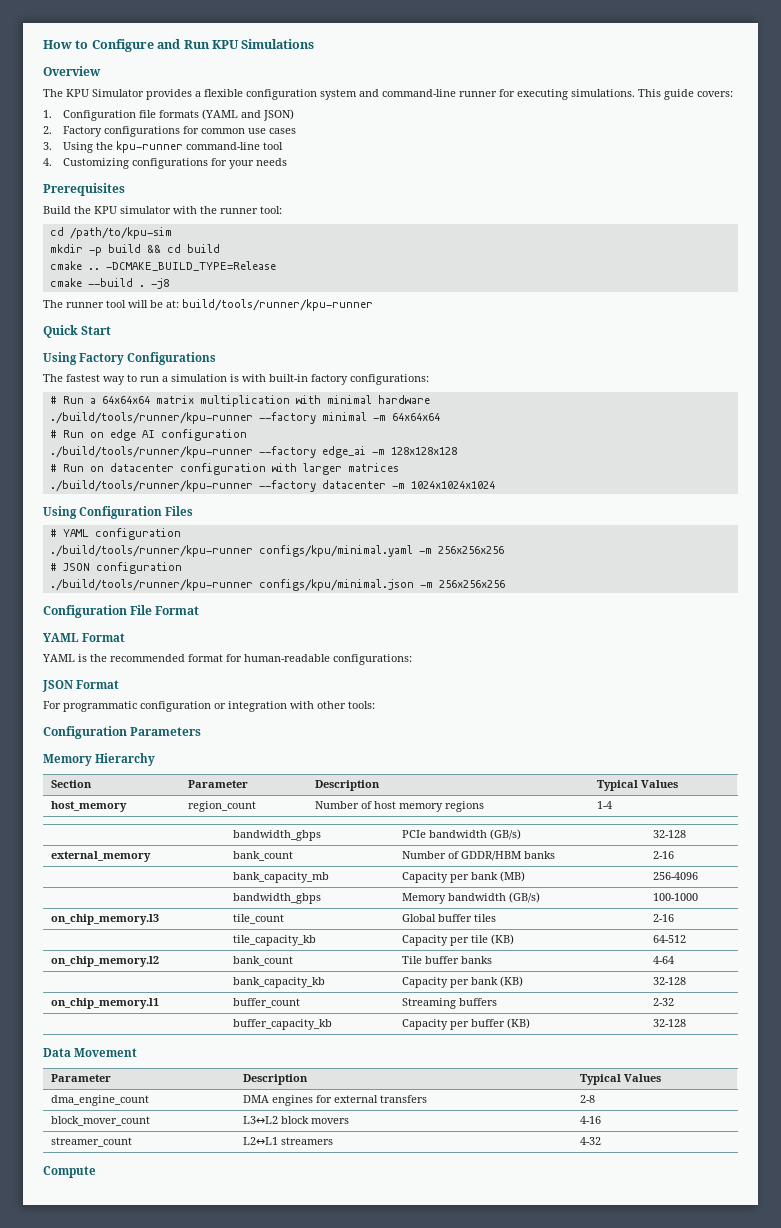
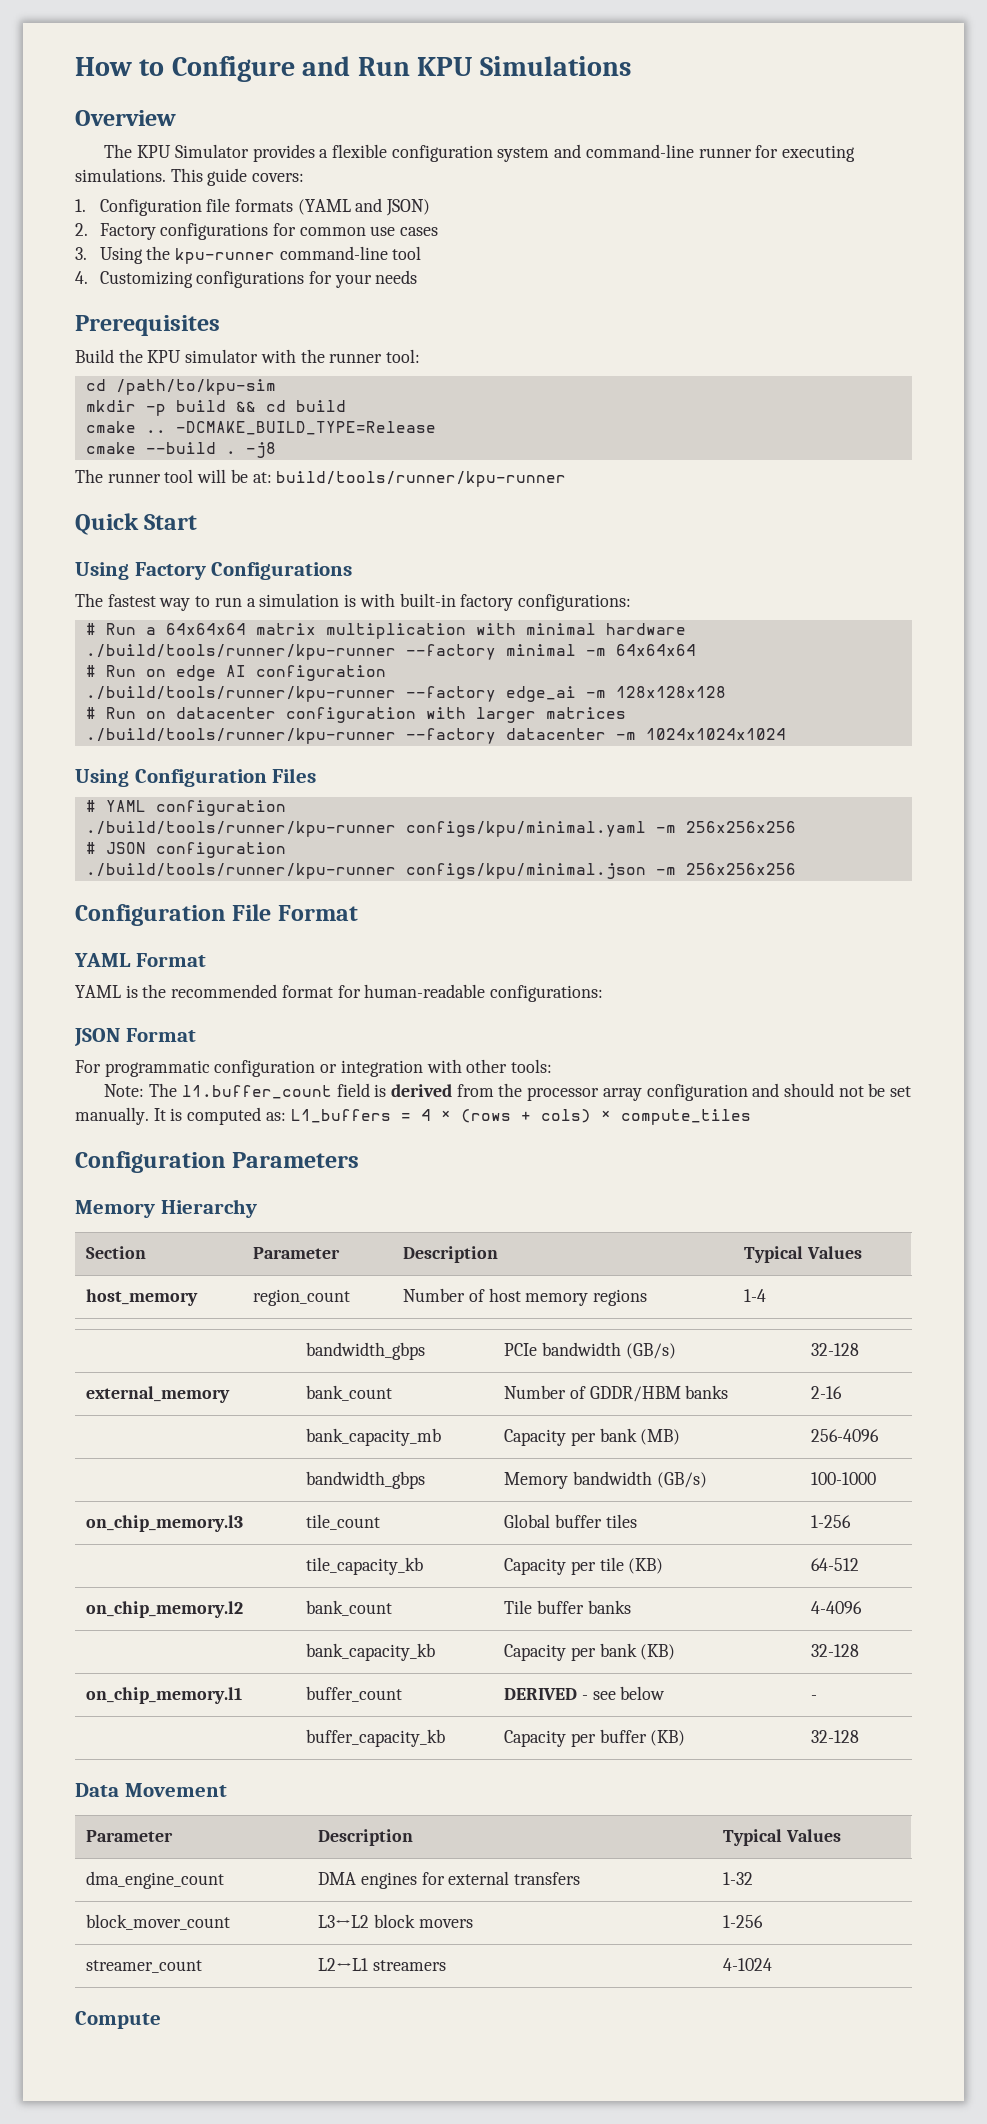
+ Note: The l1.buffer_count field is derived from the processor array configuration and should not be set manually. It is computed as: L1_buffers = 4 × (rows + cols) × compute_tiles
- on_chip_memory.l3 | tile_count | Global buffer tiles | 2-16
+ on_chip_memory.l3 | tile_count | Global buffer tiles | 1-256
- on_chip_memory.l2 | bank_count | Tile buffer banks | 4-64
+ on_chip_memory.l2 | bank_count | Tile buffer banks | 4-4096
- on_chip_memory.l1 | buffer_count | Streaming buffers | 2-32
+ on_chip_memory.l1 | buffer_count | DERIVED - see below | -
- dma_engine_count | DMA engines for external transfers | 2-8
+ dma_engine_count | DMA engines for external transfers | 1-32
- block_mover_count | L3↔L2 block movers | 4-16
+ block_mover_count | L3↔L2 block movers | 1-256
- streamer_count | L2↔L1 streamers | 4-32
+ streamer_count | L2↔L1 streamers | 4-1024

